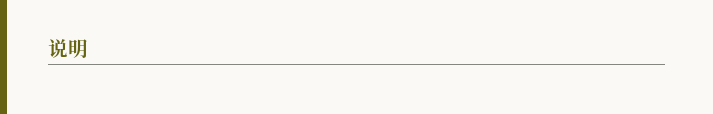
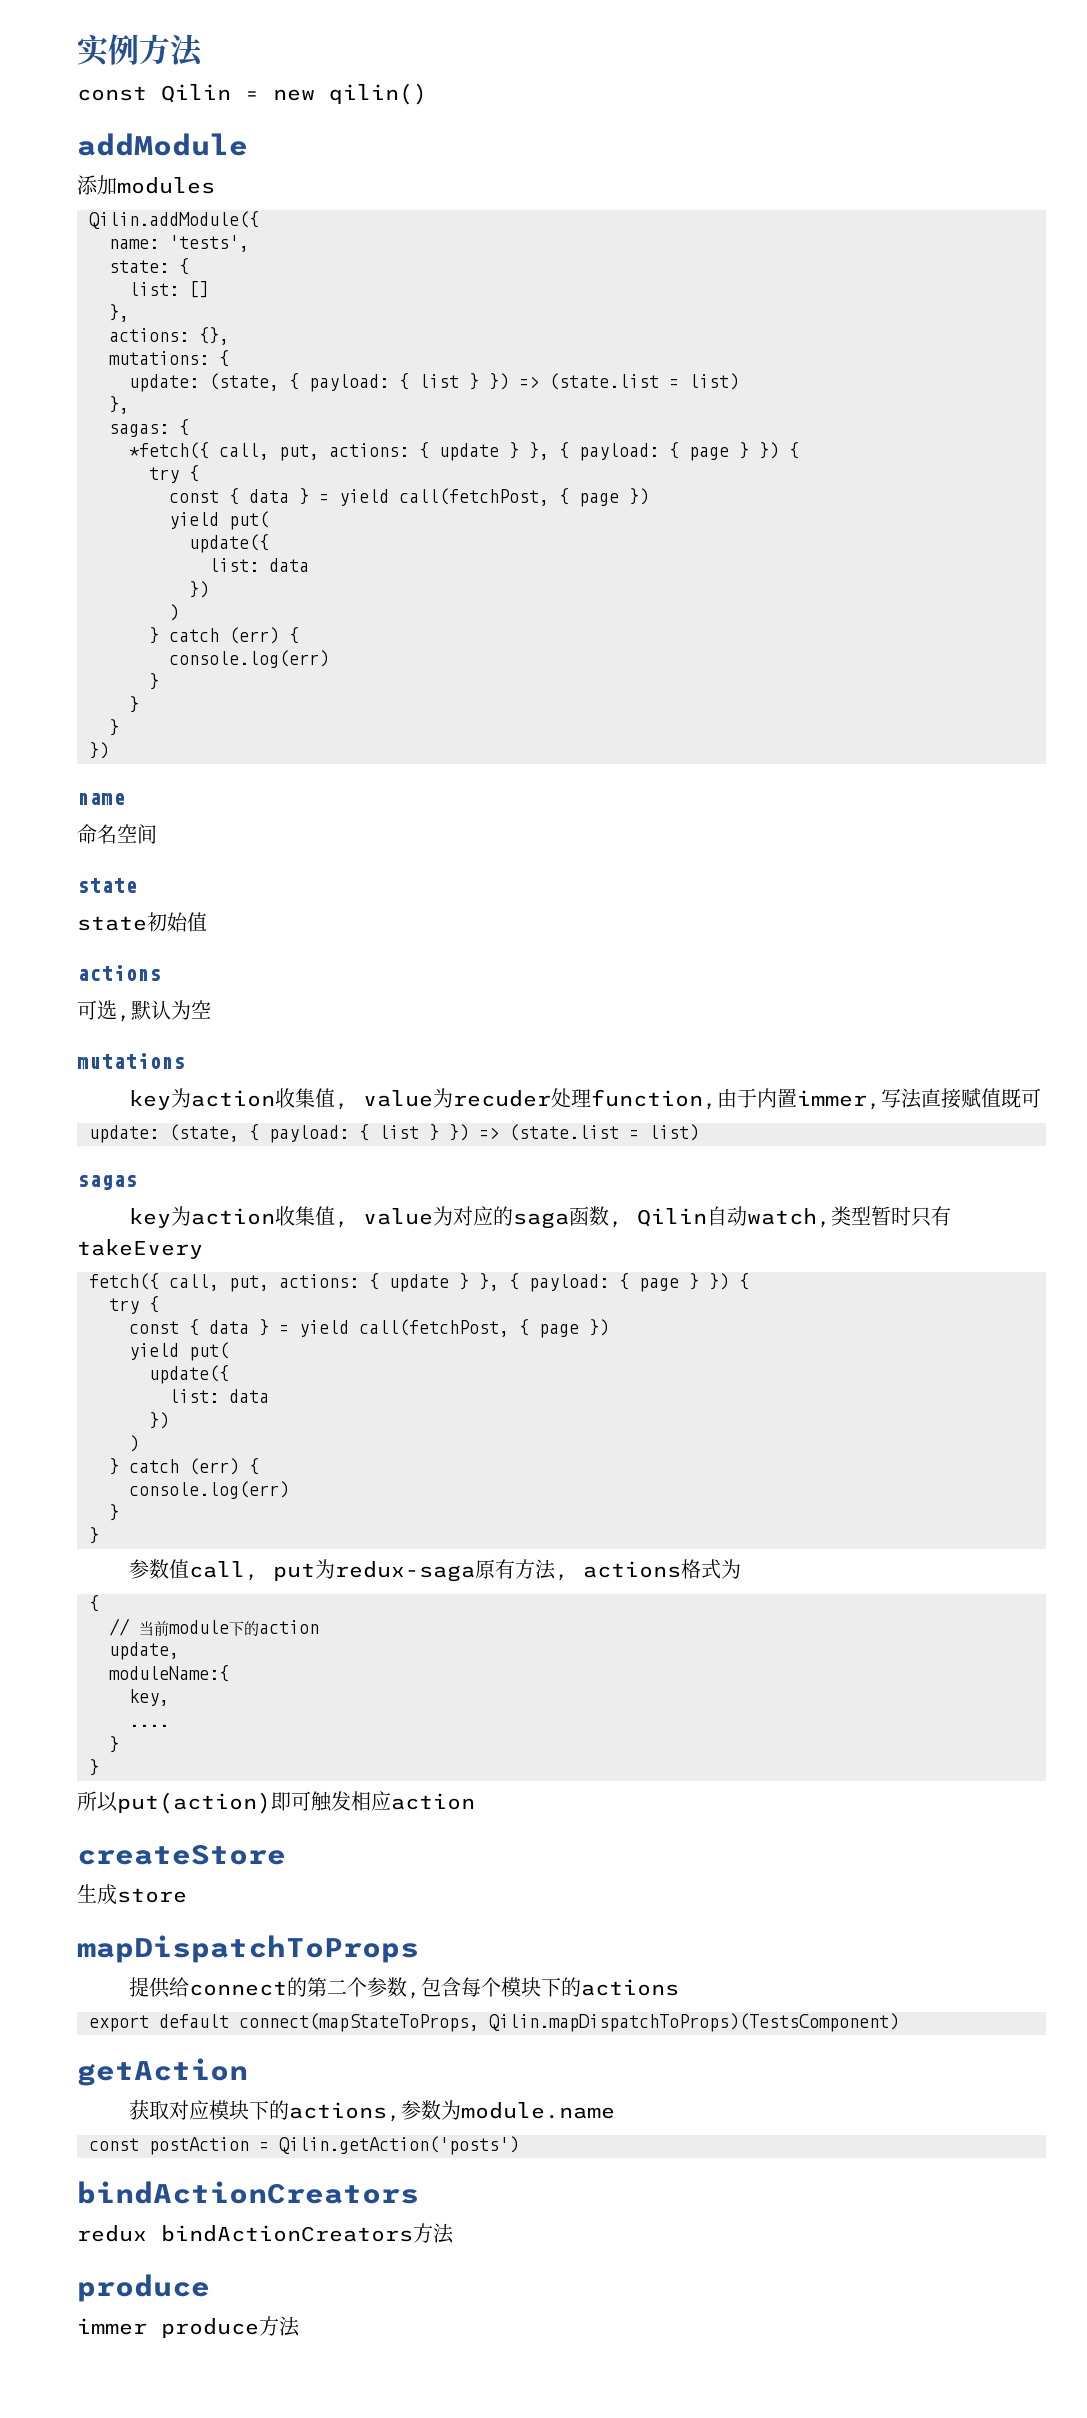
- 说明
+ 实例方法
+ const Qilin = new qilin()
+ addModule
+ 添加modules
+ Qilin.addModule({
+ name: 'tests',
+ state: {
+ list: []
+ },
+ actions: {},
+ mutations: {
+ update: (state, { payload: { list } }) => (state.list = list)
+ },
+ sagas: {
+ *fetch({ call, put, actions: { update } }, { payload: { page } }) {
+ try {
+ const { data } = yield call(fetchPost, { page })
+ yield put(
+ update({
+ list: data
+ })
+ )
+ } catch (err) {
+ console.log(err)
+ }
+ }
+ }
+ })
+ name
+ 命名空间
+ state
+ state初始值
+ actions
+ 可选,默认为空
+ mutations
+ key为action收集值, value为recuder处理function,由于内置immer,写法直接赋值既可
+ update: (state, { payload: { list } }) => (state.list = list)
+ sagas
+ key为action收集值, value为对应的saga函数, Qilin自动watch,类型暂时只有takeEvery
+ fetch({ call, put, actions: { update } }, { payload: { page } }) {
+ try {
+ const { data } = yield call(fetchPost, { page })
+ yield put(
+ update({
+ list: data
+ })
+ )
+ } catch (err) {
+ console.log(err)
+ }
+ }
+ 参数值call, put为redux-saga原有方法, actions格式为
+ {
+ // 当前module下的action
+ update,
+ moduleName:{
+ key,
+ ....
+ }
+ }
+ 所以put(action)即可触发相应action
+ createStore
+ 生成store
+ mapDispatchToProps
+ 提供给connect的第二个参数,包含每个模块下的actions
+ export default connect(mapStateToProps, Qilin.mapDispatchToProps)(TestsComponent)
+ getAction
+ 获取对应模块下的actions,参数为module.name
+ const postAction = Qilin.getAction('posts')
+ bindActionCreators
+ redux bindActionCreators方法
+ produce
+ immer produce方法

